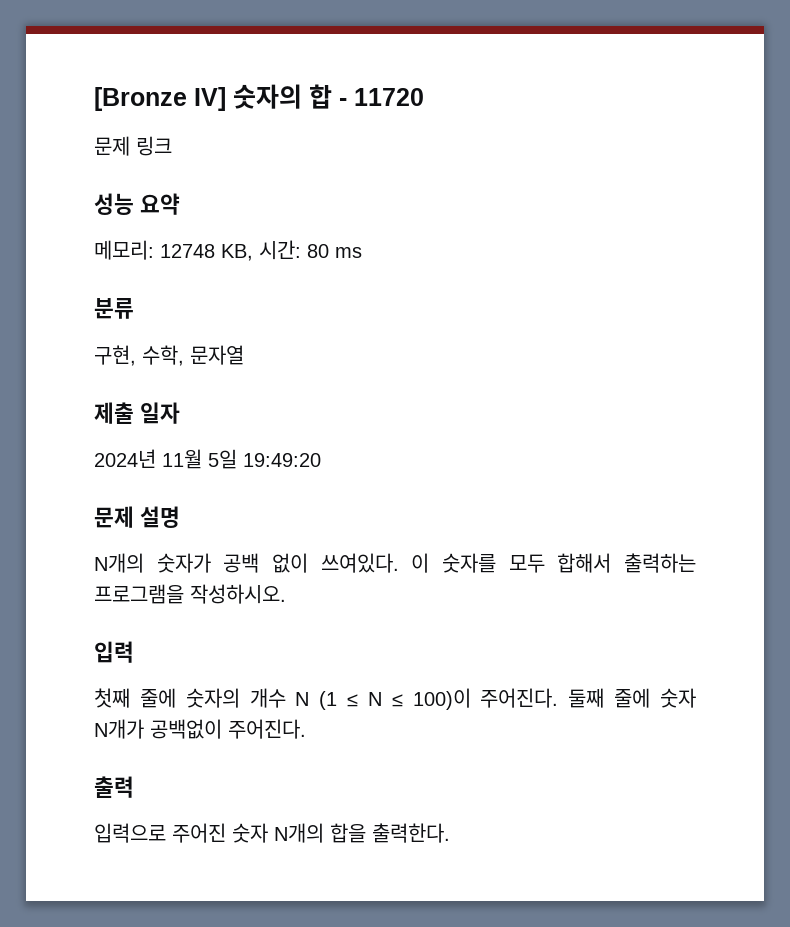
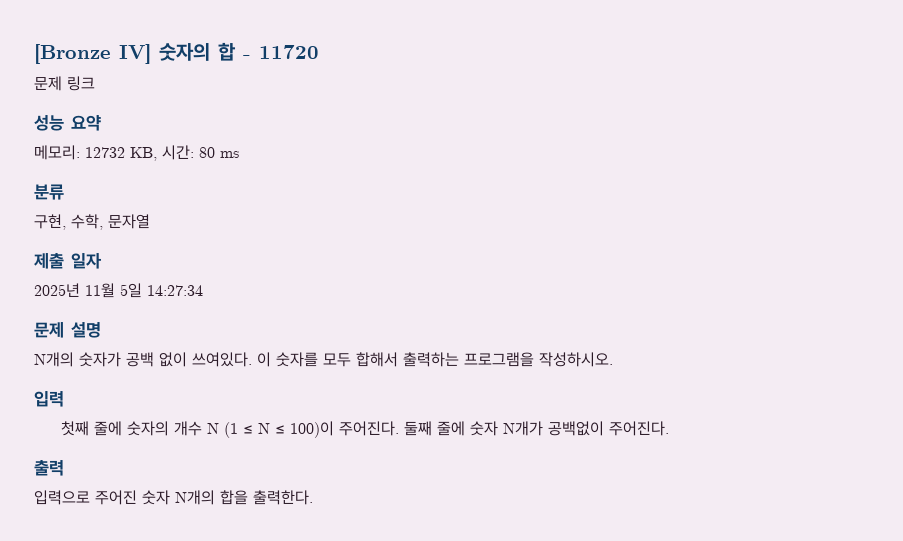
- 메모리: 12748 KB, 시간: 80 ms
+ 메모리: 12732 KB, 시간: 80 ms
- 2024년 11월 5일 19:49:20
+ 2025년 11월 5일 14:27:34

